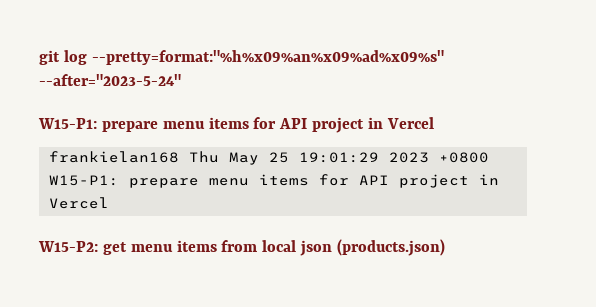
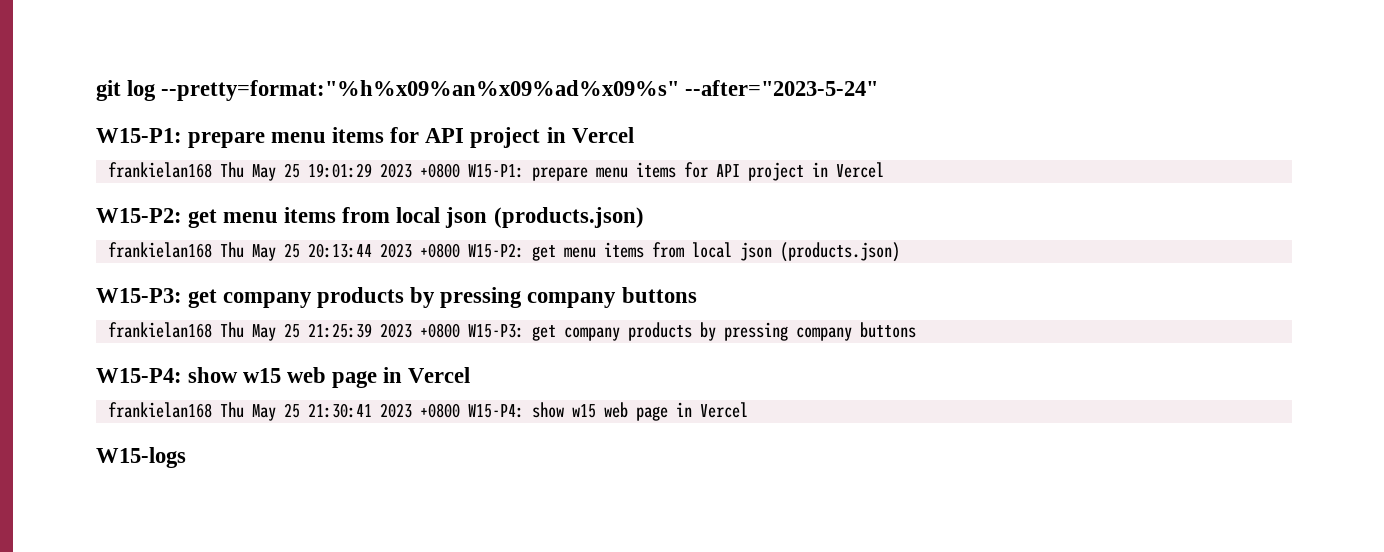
+ frankielan168 Thu May 25 20:13:44 2023 +0800 W15-P2: get menu items from local json (products.json)
+ W15-P3: get company products by pressing company buttons
+ frankielan168 Thu May 25 21:25:39 2023 +0800 W15-P3: get company products by pressing company buttons
+ W15-P4: show w15 web page in Vercel
+ frankielan168 Thu May 25 21:30:41 2023 +0800 W15-P4: show w15 web page in Vercel
+ W15-logs

